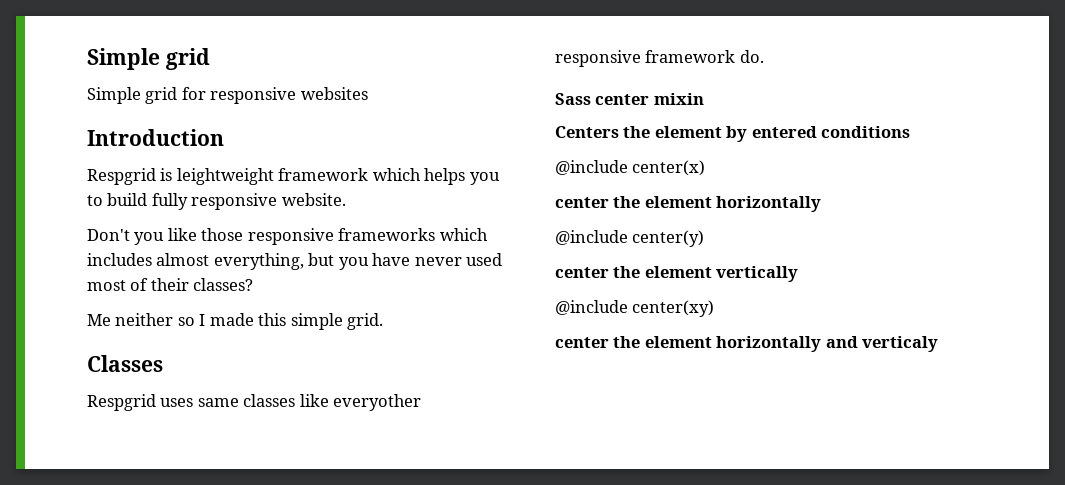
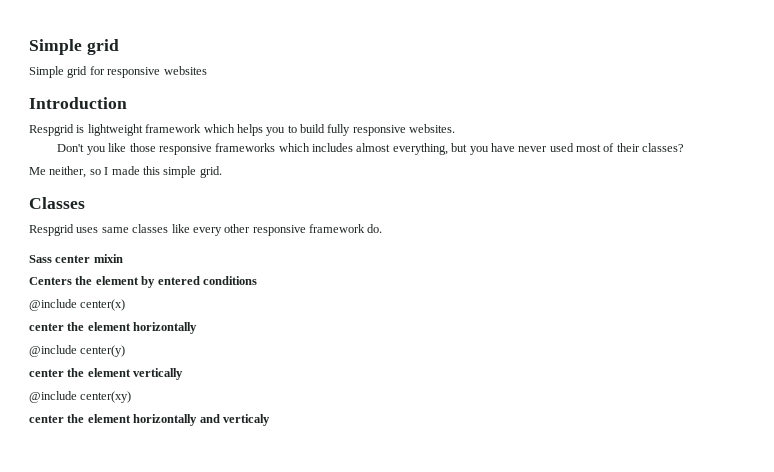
- Respgrid is leightweight framework which helps you to build fully responsive website.
+ Respgrid is lightweight framework which helps you to build fully responsive websites.
- Me neither so I made this simple grid.
+ Me neither, so I made this simple grid.
- Respgrid uses same classes like everyother responsive framework do.
+ Respgrid uses same classes like every other responsive framework do.

